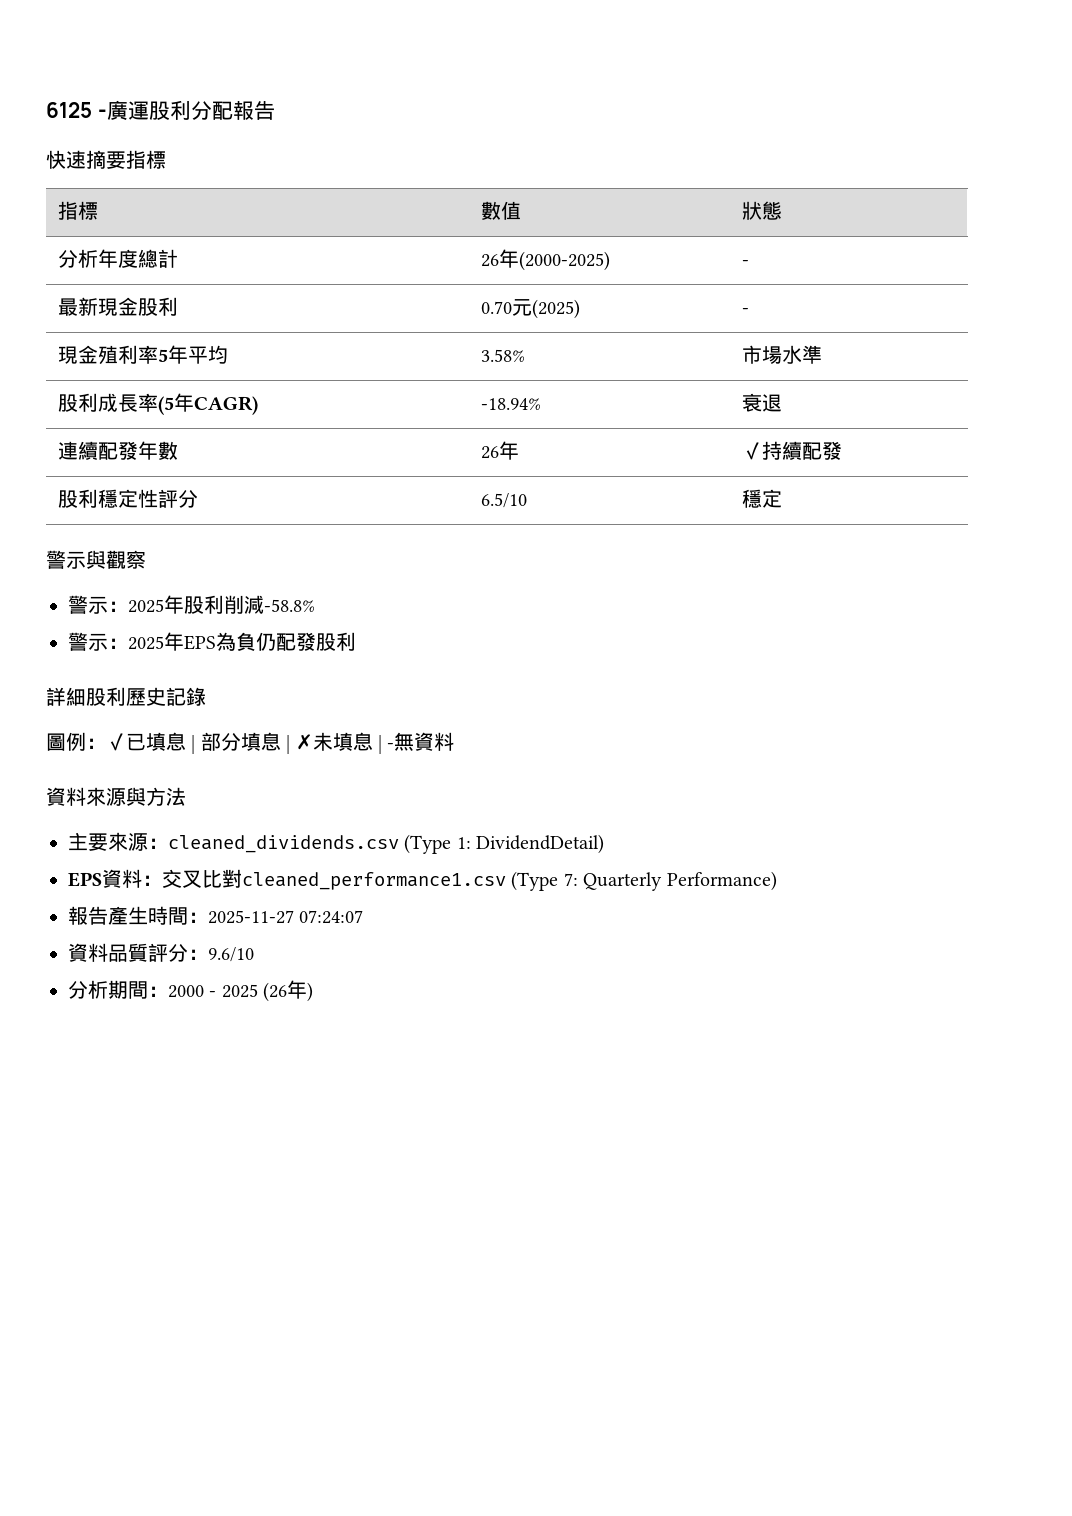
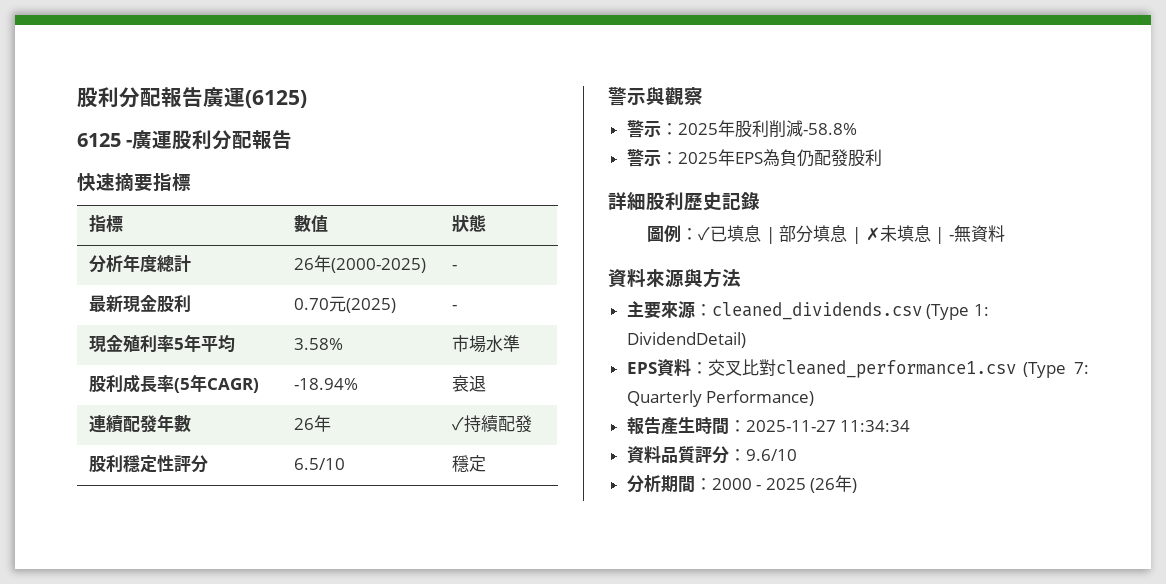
+ 股利分配報告廣運(6125)
- 報告產生時間：2025-11-27 07:24:07
+ 報告產生時間：2025-11-27 11:34:34

